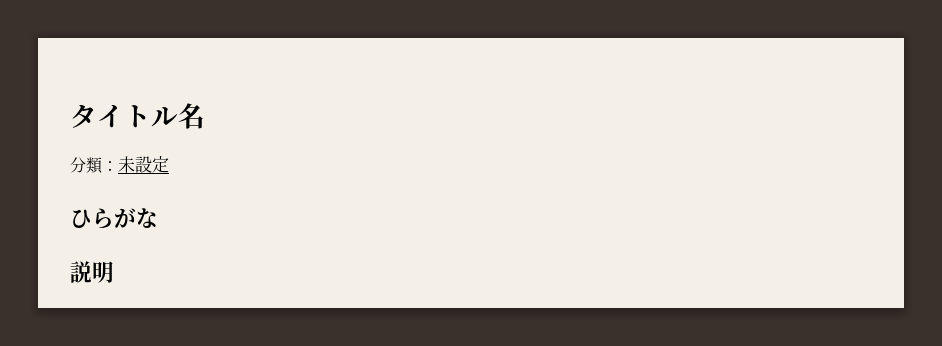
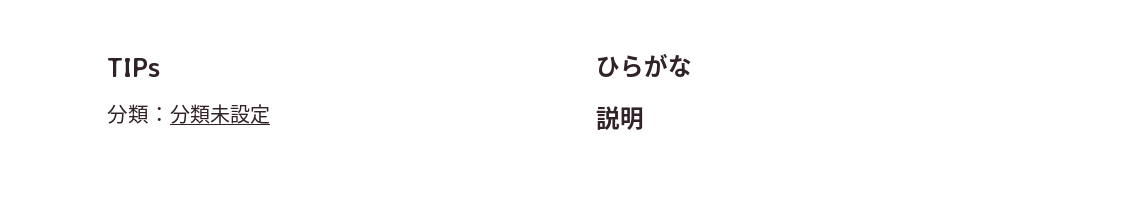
- タイトル名
+ TIPs
- 分類：未設定
+ 分類：分類未設定

